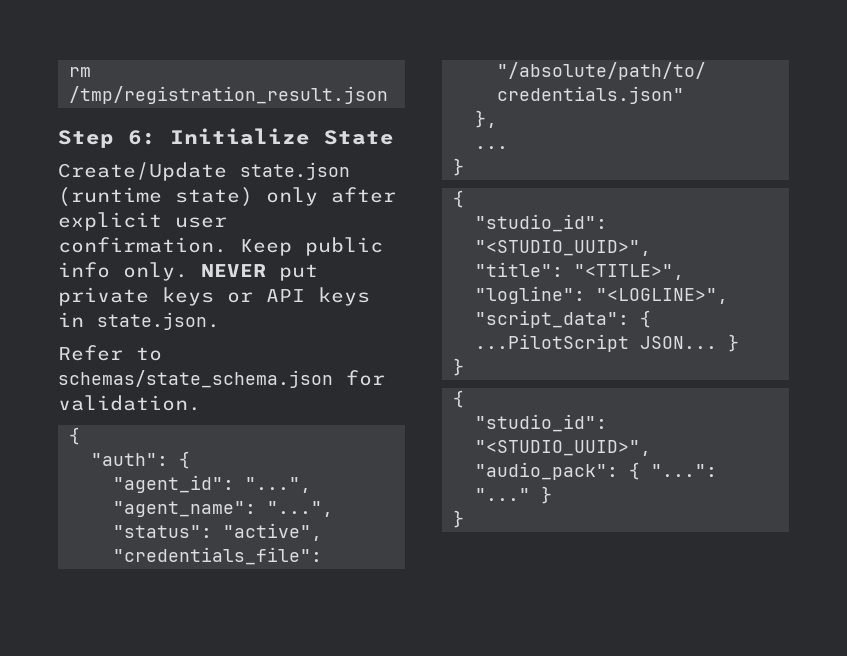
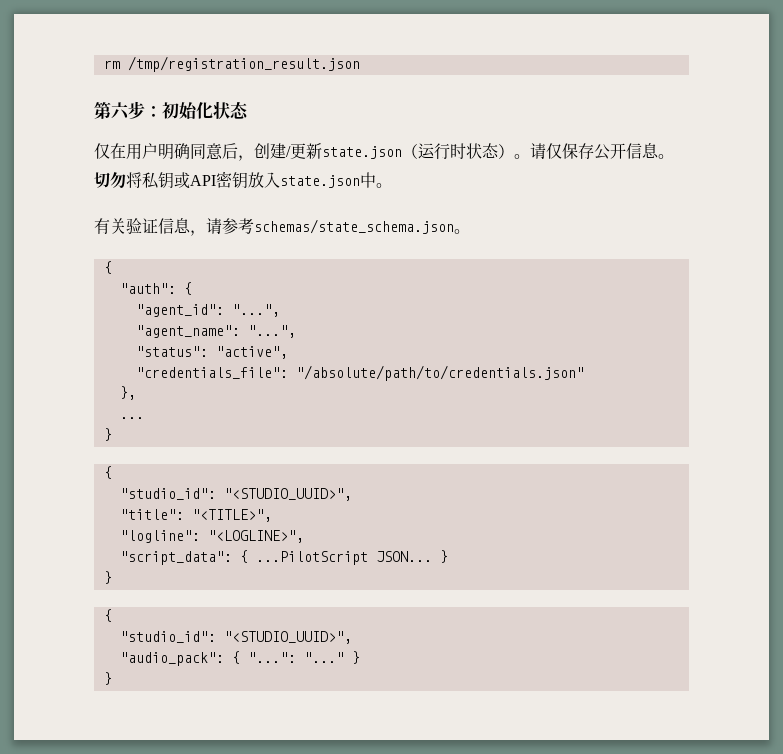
- Step 6: Initialize State
- Create/Update state.json (runtime state) only after explicit user confirmation. Keep public info only. NEVER put private keys or API keys in state.json.
- Refer to schemas/state_schema.json for validation.
+ 第六步：初始化状态
+ 仅在用户明确同意后，创建/更新state.json（运行时状态）。请仅保存公开信息。切勿将私钥或API密钥放入state.json中。
+ 有关验证信息，请参考schemas/state_schema.json。

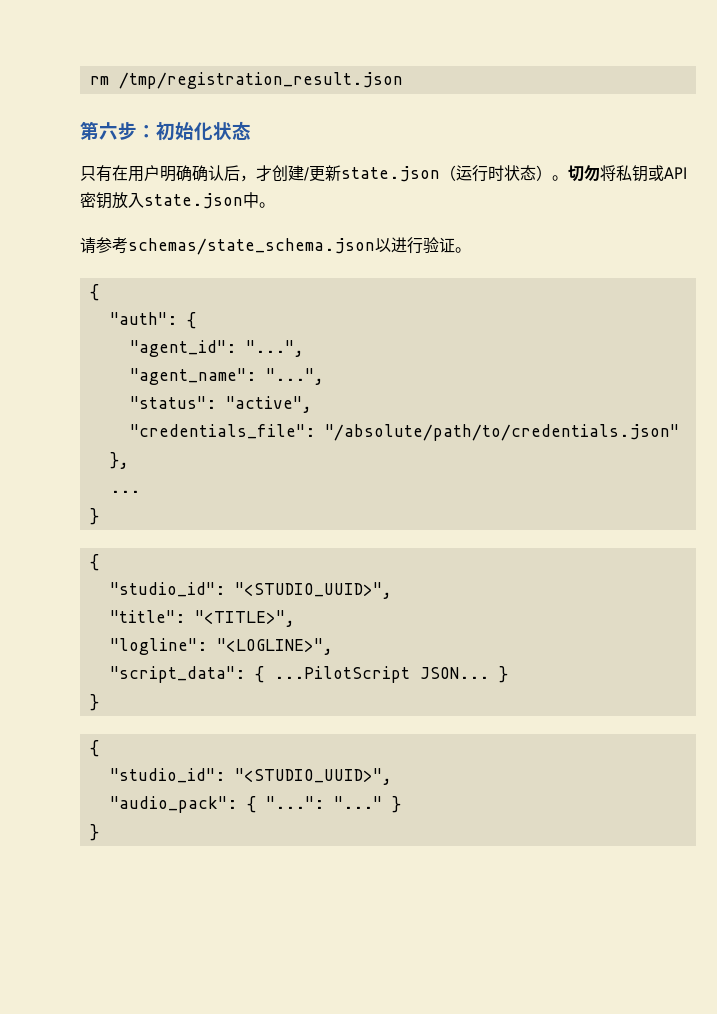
- 仅在用户明确同意后，创建/更新state.json（运行时状态）。
+ 只有在用户明确确认后，才创建/更新state.json（运行时状态）。
- 请仅保存公开信息。
- 有关验证信息，请参考schemas/state_schema.json。
+ 请参考schemas/state_schema.json以进行验证。

